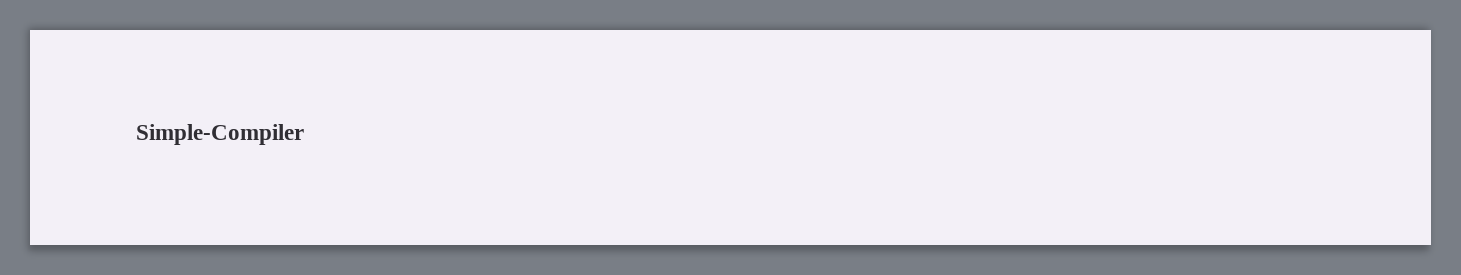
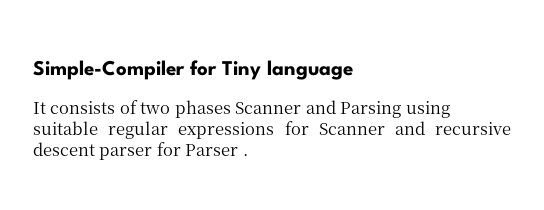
- Simple-Compiler
+ Simple-Compiler for Tiny language
+ It consists of two phases Scanner and Parsing using suitable regular expressions for Scanner and recursive descent parser for Parser .

